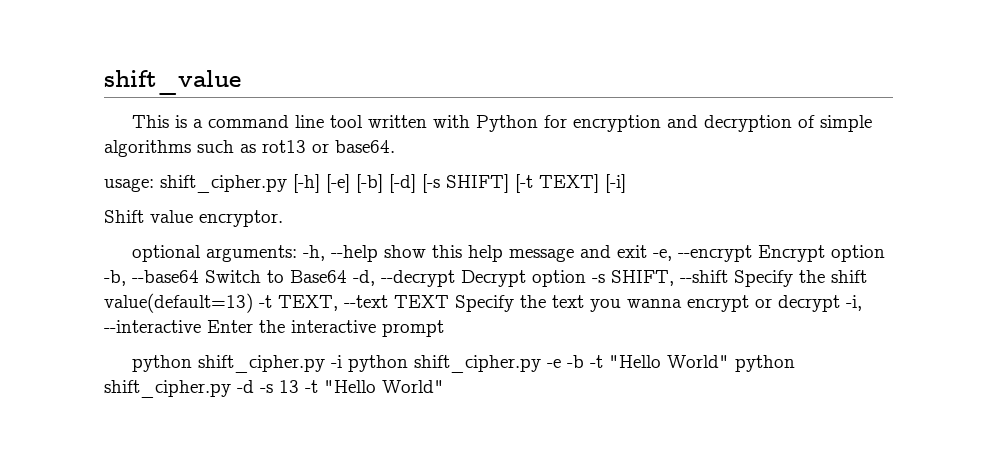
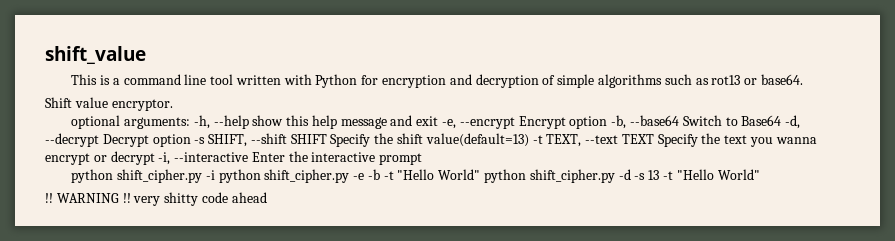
- usage: shift_cipher.py [-h] [-e] [-b] [-d] [-s SHIFT] [-t TEXT] [-i]
- optional arguments: -h, --help show this help message and exit -e, --encrypt Encrypt option -b, --base64 Switch to Base64 -d, --decrypt Decrypt option -s SHIFT, --shift Specify the shift value(default=13) -t TEXT, --text TEXT Specify the text you wanna encrypt or decrypt -i, --interactive Enter the interactive prompt
+ optional arguments: -h, --help show this help message and exit -e, --encrypt Encrypt option -b, --base64 Switch to Base64 -d, --decrypt Decrypt option -s SHIFT, --shift SHIFT Specify the shift value(default=13) -t TEXT, --text TEXT Specify the text you wanna encrypt or decrypt -i, --interactive Enter the interactive prompt
+ !! WARNING !! very shitty code ahead

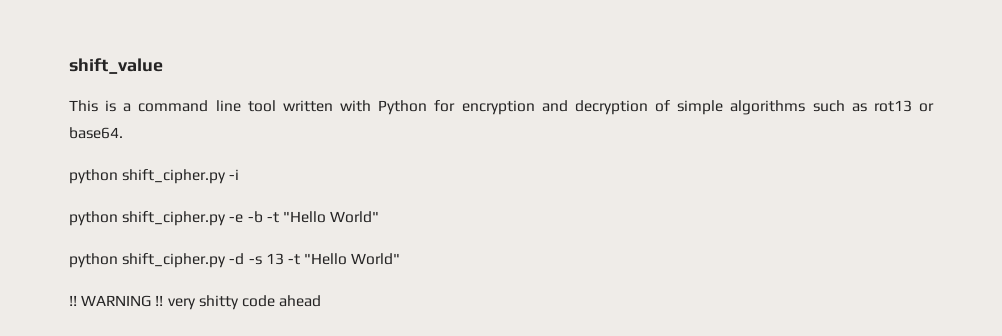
- Shift value encryptor.
- optional arguments: -h, --help show this help message and exit -e, --encrypt Encrypt option -b, --base64 Switch to Base64 -d, --decrypt Decrypt option -s SHIFT, --shift SHIFT Specify the shift value(default=13) -t TEXT, --text TEXT Specify the text you wanna encrypt or decrypt -i, --interactive Enter the interactive prompt
- python shift_cipher.py -i python shift_cipher.py -e -b -t "Hello World" python shift_cipher.py -d -s 13 -t "Hello World"
+ python shift_cipher.py -i
+ python shift_cipher.py -e -b -t "Hello World"
+ python shift_cipher.py -d -s 13 -t "Hello World"

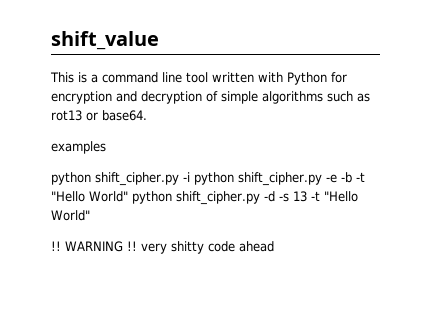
+ examples
- python shift_cipher.py -i
- python shift_cipher.py -e -b -t "Hello World"
- python shift_cipher.py -d -s 13 -t "Hello World"
+ python shift_cipher.py -i python shift_cipher.py -e -b -t "Hello World" python shift_cipher.py -d -s 13 -t "Hello World"

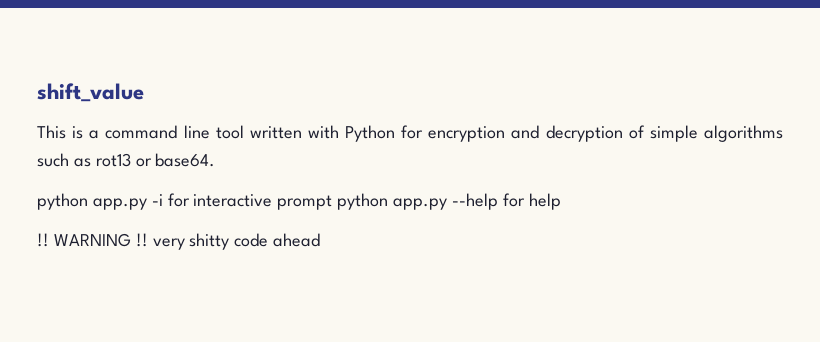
- examples
- python shift_cipher.py -i python shift_cipher.py -e -b -t "Hello World" python shift_cipher.py -d -s 13 -t "Hello World"
+ python app.py -i for interactive prompt python app.py --help for help

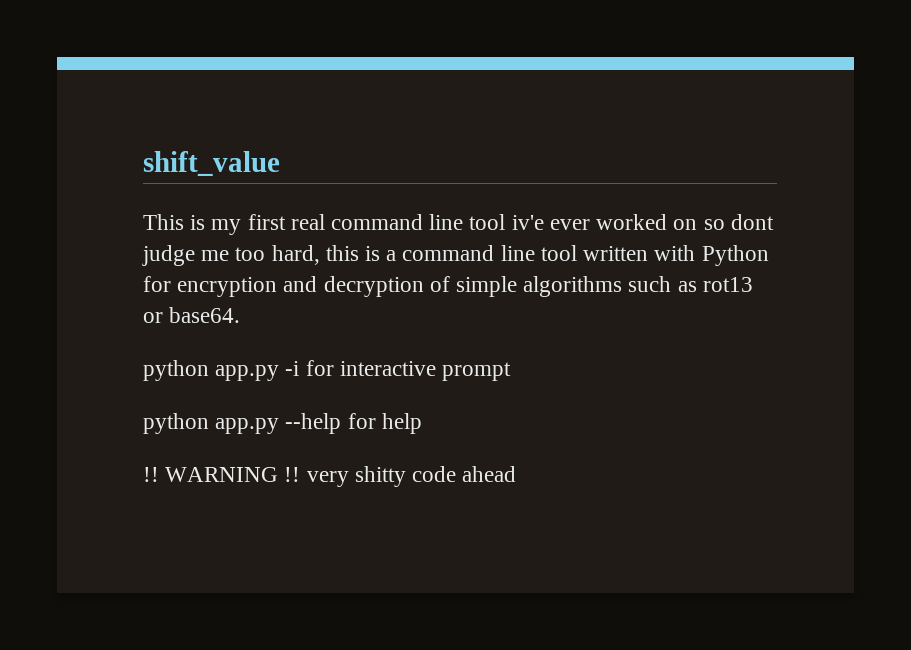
- This is a command line tool written with Python for encryption and decryption of simple algorithms such as rot13 or base64.
+ This is my first real command line tool iv'e ever worked on so dont judge me too hard, this is a command line tool written with Python for encryption and decryption of simple algorithms such as rot13 or base64.
- python app.py -i for interactive prompt python app.py --help for help
+ python app.py -i for interactive prompt
+ python app.py --help for help

